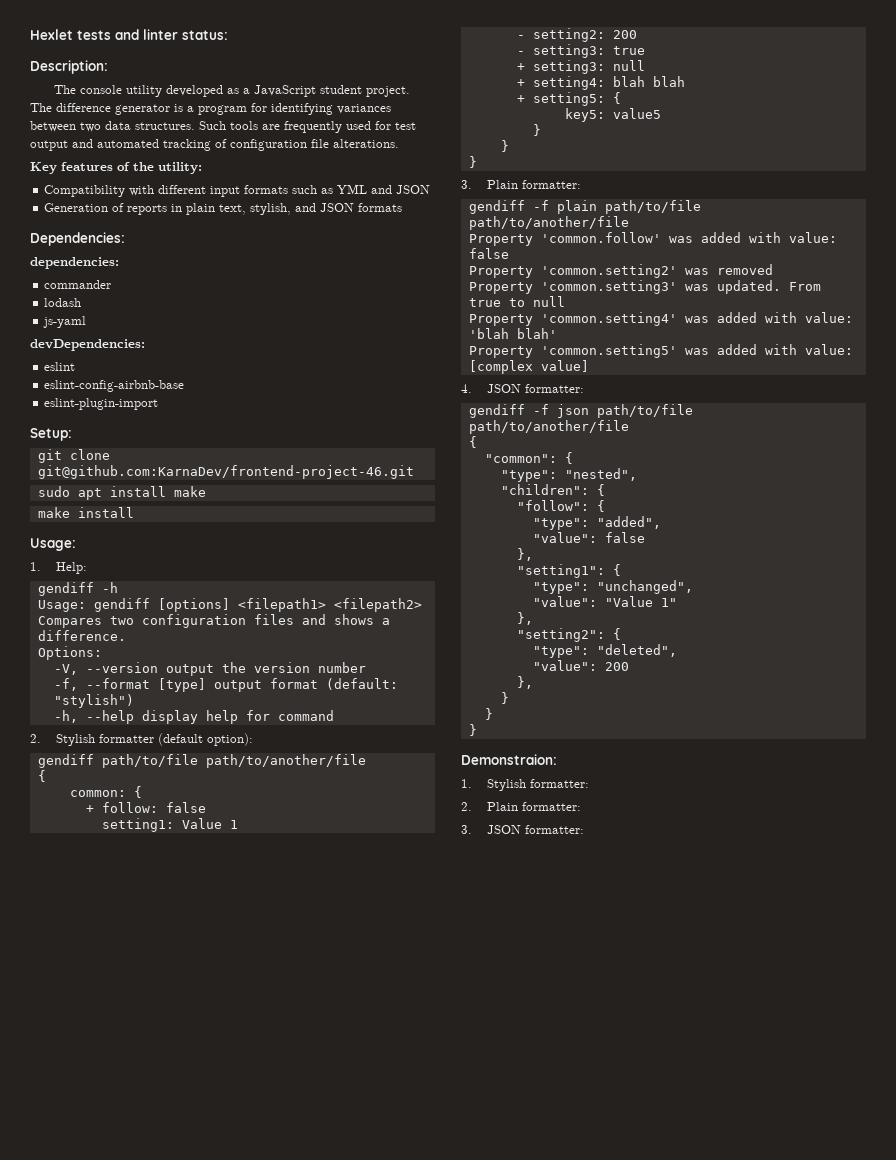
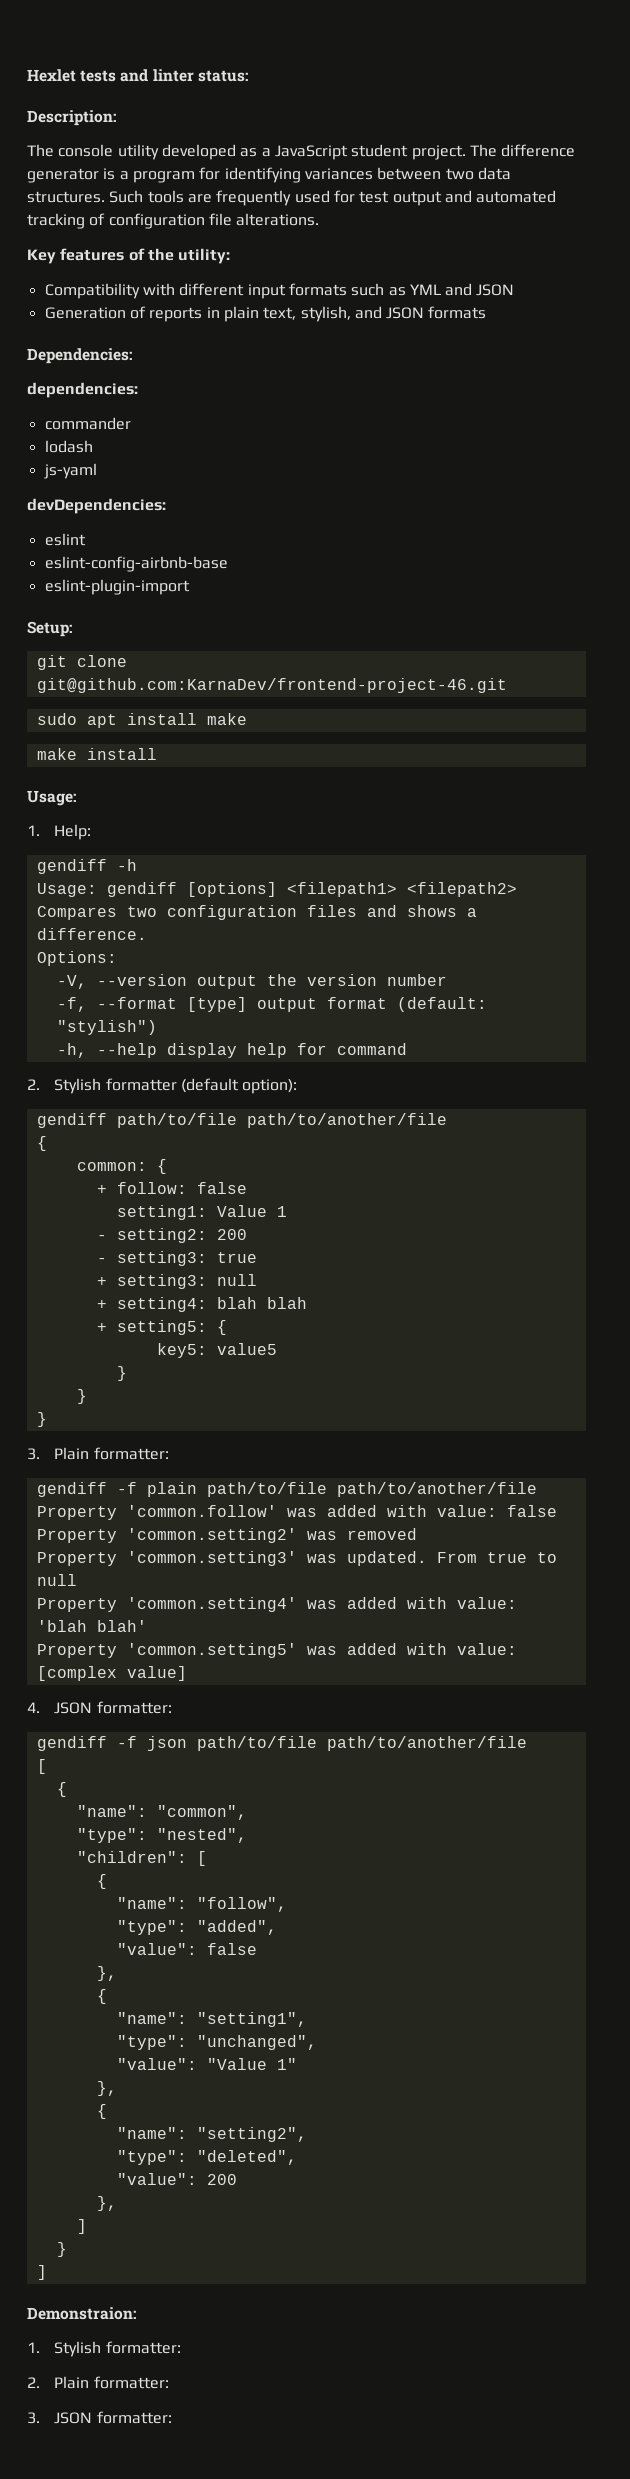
  gendiff -f json path/to/file path/to/another/file
+ [
  {
- "common": {
+ "name": "common",
- "children": {
- "follow": {
+ "children": [
+ {
+ "name": "follow",
  "value": false
  },
- "setting1": {
+ {
+ "name": "setting1",
  "value": "Value 1"
  },
- "setting2": {
+ {
+ "name": "setting2",
  "value": 200
  },
+ ]
  }
- }
- }
+ ]

